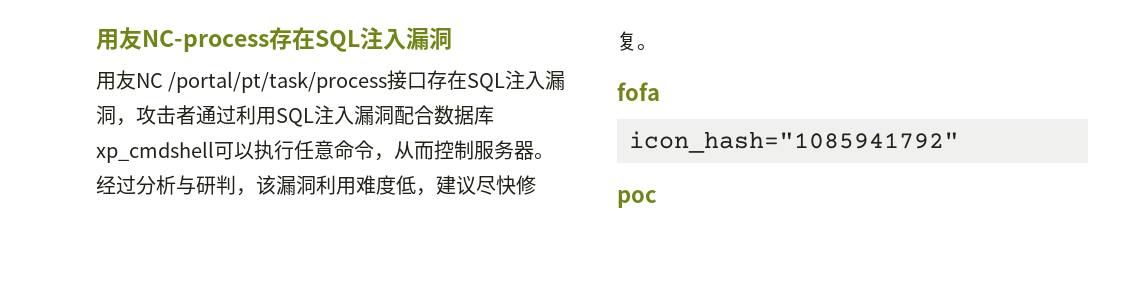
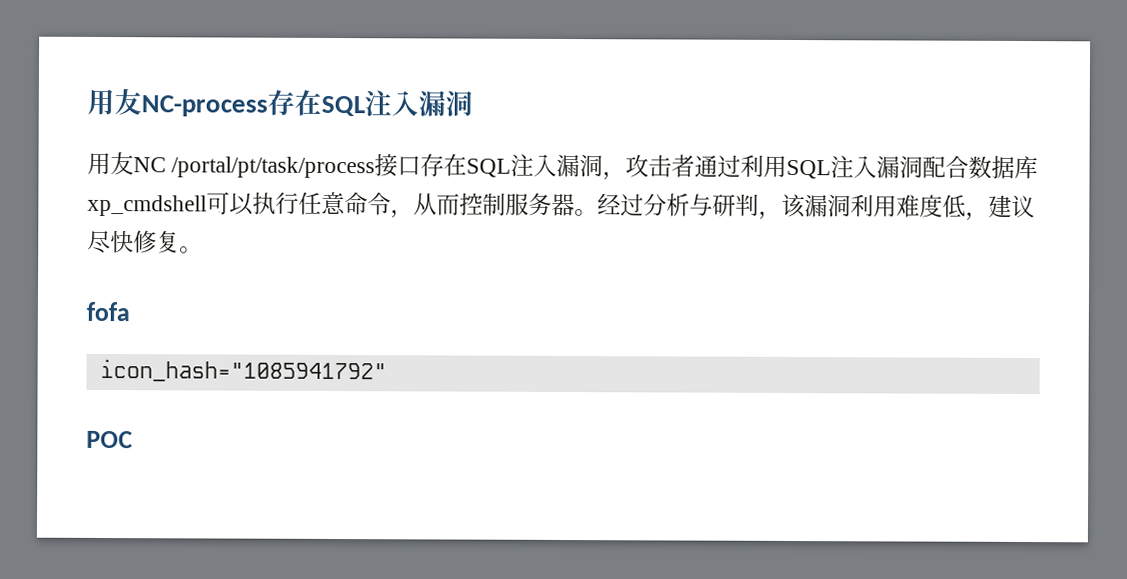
- poc
+ POC

